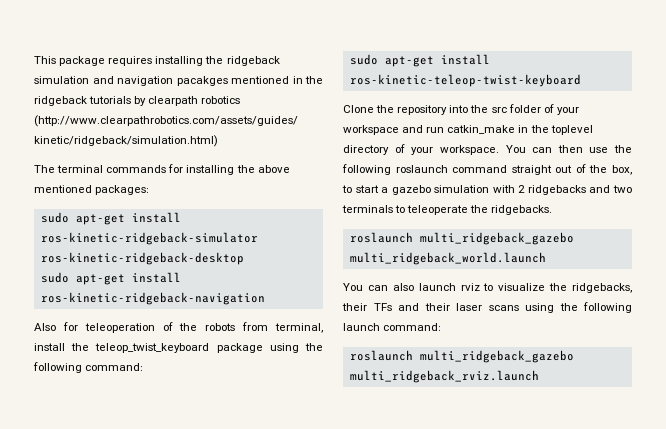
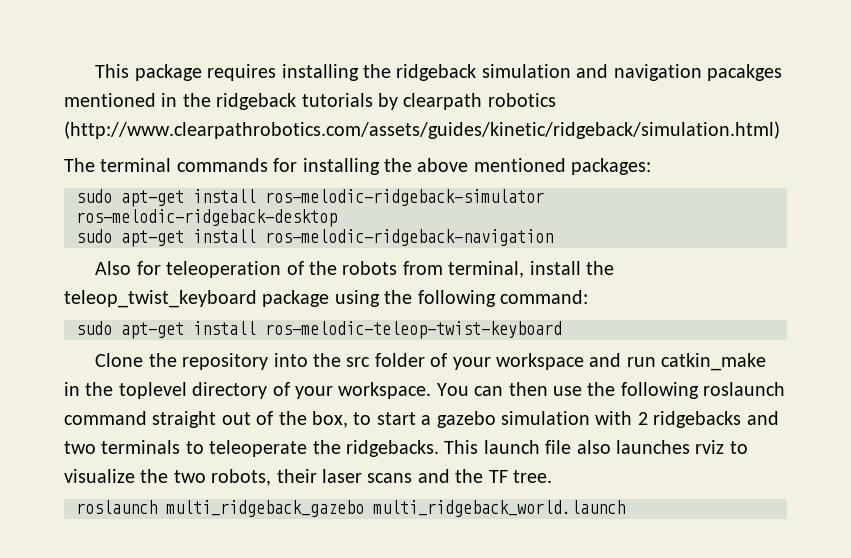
- sudo apt-get install ros-kinetic-ridgeback-simulator ros-kinetic-ridgeback-desktop
- sudo apt-get install ros-kinetic-ridgeback-navigation
+ sudo apt-get install ros-melodic-ridgeback-simulator ros-melodic-ridgeback-desktop
+ sudo apt-get install ros-melodic-ridgeback-navigation
- sudo apt-get install ros-kinetic-teleop-twist-keyboard
+ sudo apt-get install ros-melodic-teleop-twist-keyboard
- You can then use the following roslaunch command straight out of the box, to start a gazebo simulation with 2 ridgebacks and two terminals to teleoperate the ridgebacks.
+ You can then use the following roslaunch command straight out of the box, to start a gazebo simulation with 2 ridgebacks and two terminals to teleoperate the ridgebacks. This launch file also launches rviz to visualize the two robots, their laser scans and the TF tree.
  roslaunch multi_ridgeback_gazebo multi_ridgeback_world.launch
- You can also launch rviz to visualize the ridgebacks, their TFs and their laser scans using the following launch command:
- roslaunch multi_ridgeback_gazebo multi_ridgeback_rviz.launch

